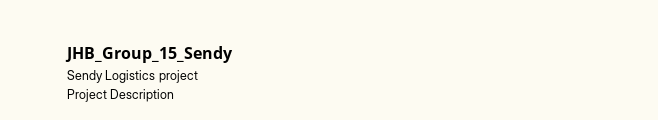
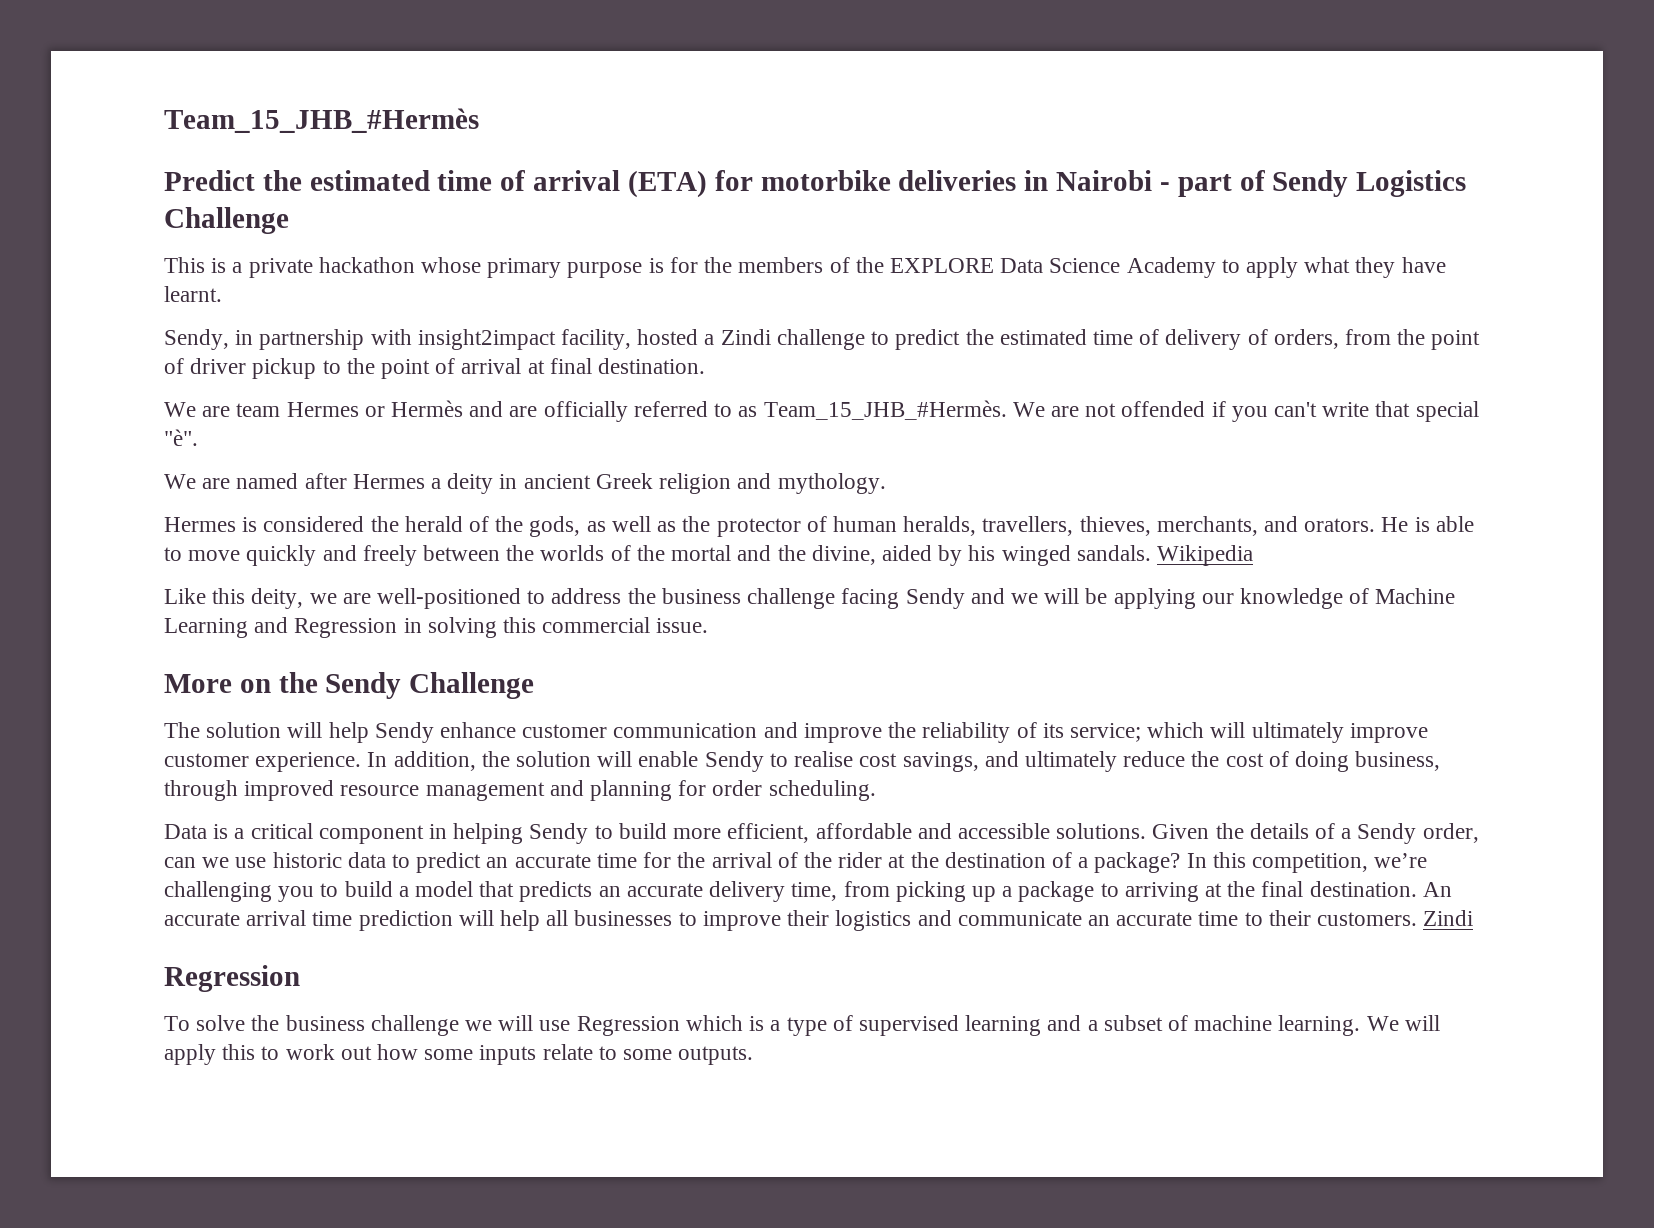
- JHB_Group_15_Sendy
- Sendy Logistics project
- Project Description
+ Team_15_JHB_#Hermès
+ Predict the estimated time of arrival (ETA) for motorbike deliveries in Nairobi - part of Sendy Logistics Challenge
+ This is a private hackathon whose primary purpose is for the members of the EXPLORE Data Science Academy to apply what they have learnt.
+ Sendy, in partnership with insight2impact facility, hosted a Zindi challenge to predict the estimated time of delivery of orders, from the point of driver pickup to the point of arrival at final destination.
+ We are team Hermes or Hermès and are officially referred to as Team_15_JHB_#Hermès. We are not offended if you can't write that special "è".
+ We are named after Hermes a deity in ancient Greek religion and mythology.
+ Hermes is considered the herald of the gods, as well as the protector of human heralds, travellers, thieves, merchants, and orators. He is able to move quickly and freely between the worlds of the mortal and the divine, aided by his winged sandals. Wikipedia
+ Like this deity, we are well-positioned to address the business challenge facing Sendy and we will be applying our knowledge of Machine Learning and Regression in solving this commercial issue.
+ More on the Sendy Challenge
+ The solution will help Sendy enhance customer communication and improve the reliability of its service; which will ultimately improve customer experience. In addition, the solution will enable Sendy to realise cost savings, and ultimately reduce the cost of doing business, through improved resource management and planning for order scheduling.
+ Data is a critical component in helping Sendy to build more efficient, affordable and accessible solutions. Given the details of a Sendy order, can we use historic data to predict an accurate time for the arrival of the rider at the destination of a package? In this competition, we’re challenging you to build a model that predicts an accurate delivery time, from picking up a package to arriving at the final destination. An accurate arrival time prediction will help all businesses to improve their logistics and communicate an accurate time to their customers. Zindi
+ Regression
+ To solve the business challenge we will use Regression which is a type of supervised learning and a subset of machine learning. We will apply this to work out how some inputs relate to some outputs.

